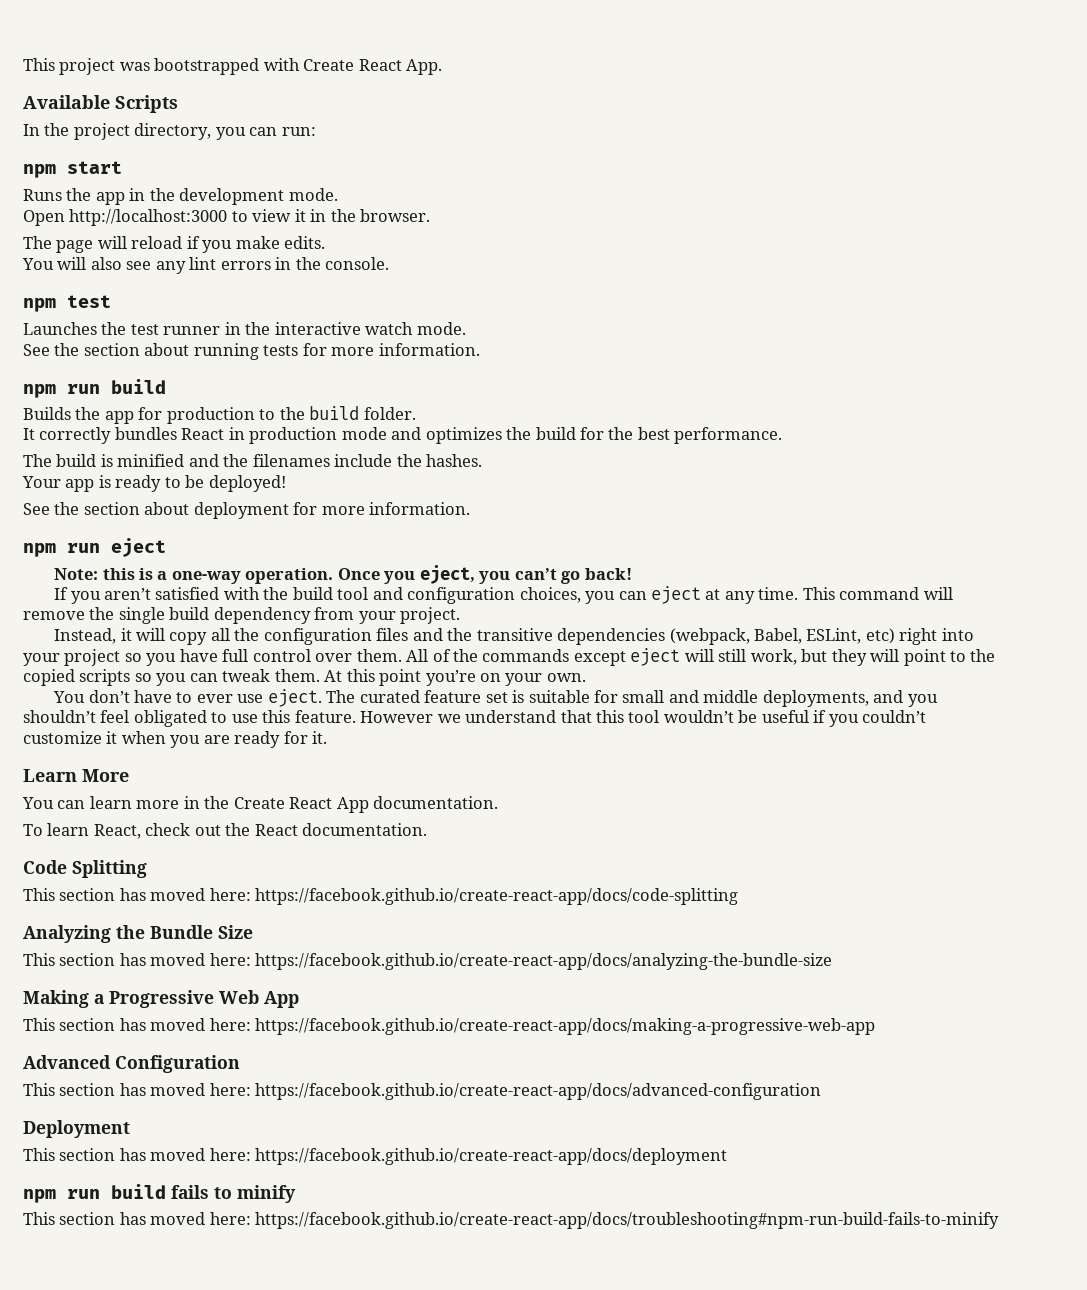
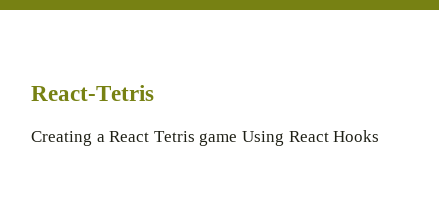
- This project was bootstrapped with Create React App.
- Available Scripts
- In the project directory, you can run:
- npm start
- Runs the app in the development mode.
- Open http://localhost:3000 to view it in the browser.
- The page will reload if you make edits.
- You will also see any lint errors in the console.
- npm test
- Launches the test runner in the interactive watch mode.
- See the section about running tests for more information.
- npm run build
- Builds the app for production to the build folder.
- It correctly bundles React in production mode and optimizes the build for the best performance.
- The build is minified and the filenames include the hashes.
- Your app is ready to be deployed!
- See the section about deployment for more information.
- npm run eject
- Note: this is a one-way operation. Once you eject, you can’t go back!
- If you aren’t satisfied with the build tool and configuration choices, you can eject at any time. This command will remove the single build dependency from your project.
- Instead, it will copy all the configuration files and the transitive dependencies (webpack, Babel, ESLint, etc) right into your project so you have full control over them. All of the commands except eject will still work, but they will point to the copied scripts so you can tweak them. At this point you’re on your own.
- You don’t have to ever use eject. The curated feature set is suitable for small and middle deployments, and you shouldn’t feel obligated to use this feature. However we understand that this tool wouldn’t be useful if you couldn’t customize it when you are ready for it.
- Learn More
- You can learn more in the Create React App documentation.
- To learn React, check out the React documentation.
- Code Splitting
- This section has moved here: https://facebook.github.io/create-react-app/docs/code-splitting
- Analyzing the Bundle Size
- This section has moved here: https://facebook.github.io/create-react-app/docs/analyzing-the-bundle-size
- Making a Progressive Web App
- This section has moved here: https://facebook.github.io/create-react-app/docs/making-a-progressive-web-app
- Advanced Configuration
- This section has moved here: https://facebook.github.io/create-react-app/docs/advanced-configuration
- Deployment
- This section has moved here: https://facebook.github.io/create-react-app/docs/deployment
- npm run build fails to minify
- This section has moved here: https://facebook.github.io/create-react-app/docs/troubleshooting#npm-run-build-fails-to-minify
+ React-Tetris
+ Creating a React Tetris game Using React Hooks

